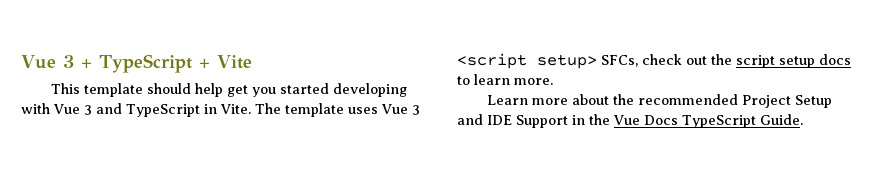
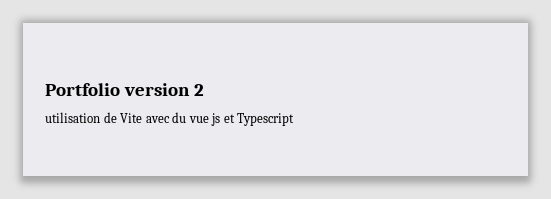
- Vue 3 + TypeScript + Vite
- This template should help get you started developing with Vue 3 and TypeScript in Vite. The template uses Vue 3 <script setup> SFCs, check out the script setup docs to learn more.
- Learn more about the recommended Project Setup and IDE Support in the Vue Docs TypeScript Guide.
+ Portfolio version 2
+ utilisation de Vite avec du vue js et Typescript

